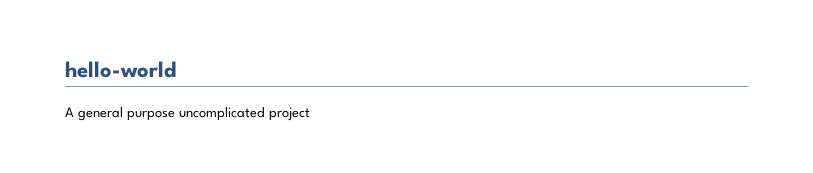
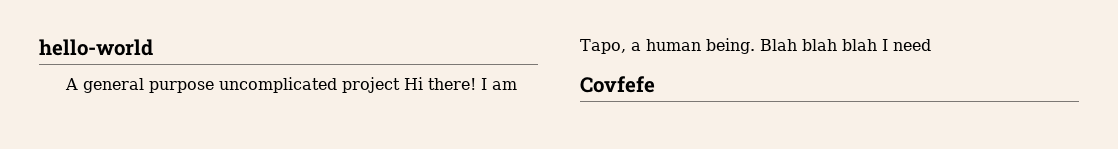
- A general purpose uncomplicated project
+ A general purpose uncomplicated project Hi there! I am Tapo, a human being. Blah blah blah I need
+ Covfefe

